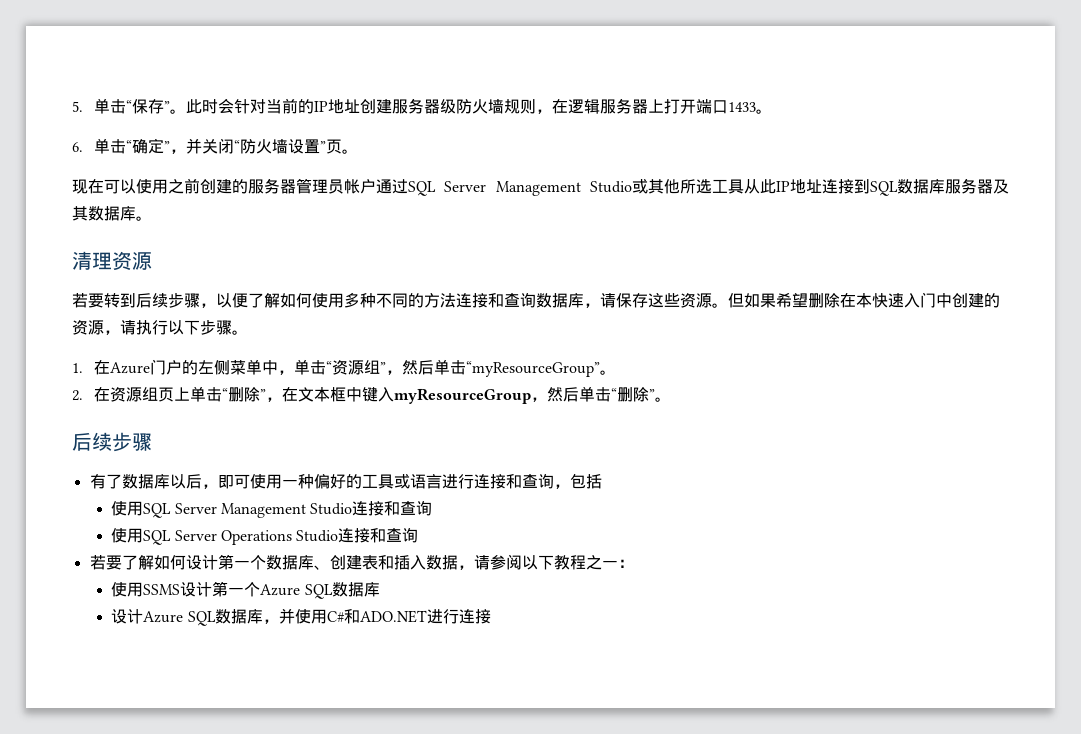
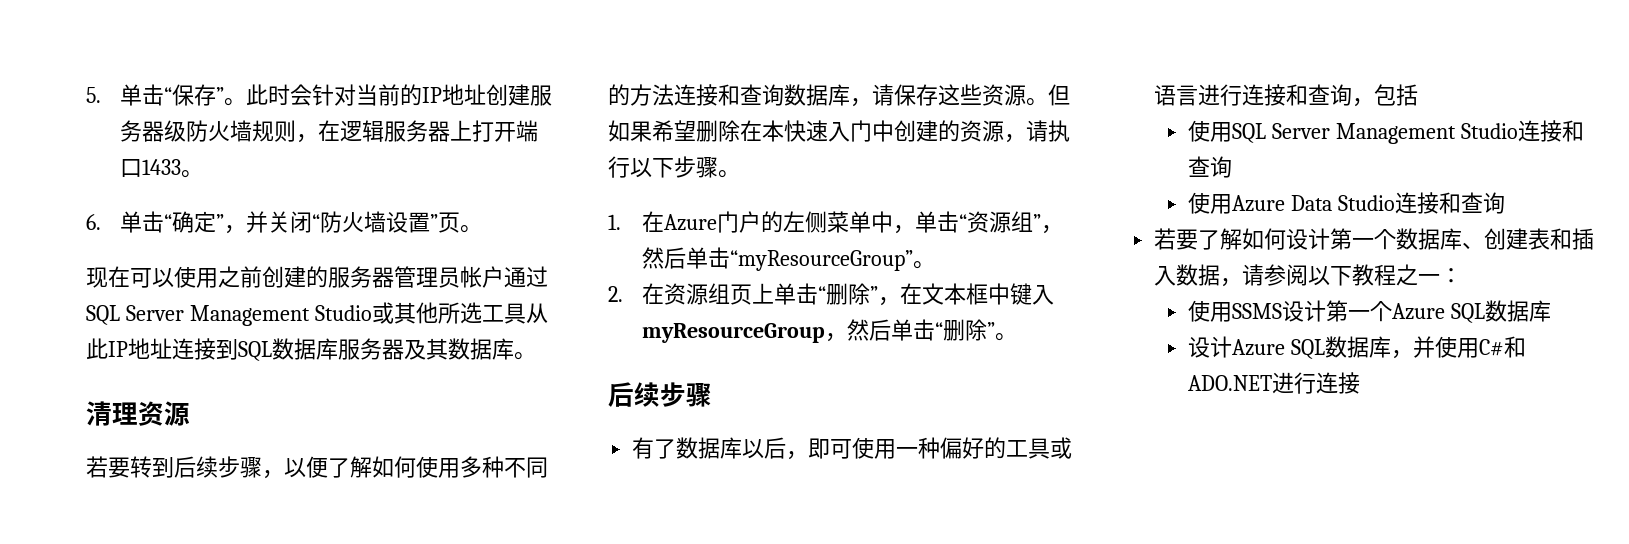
- 使用SQL Server Operations Studio连接和查询
+ 使用Azure Data Studio连接和查询

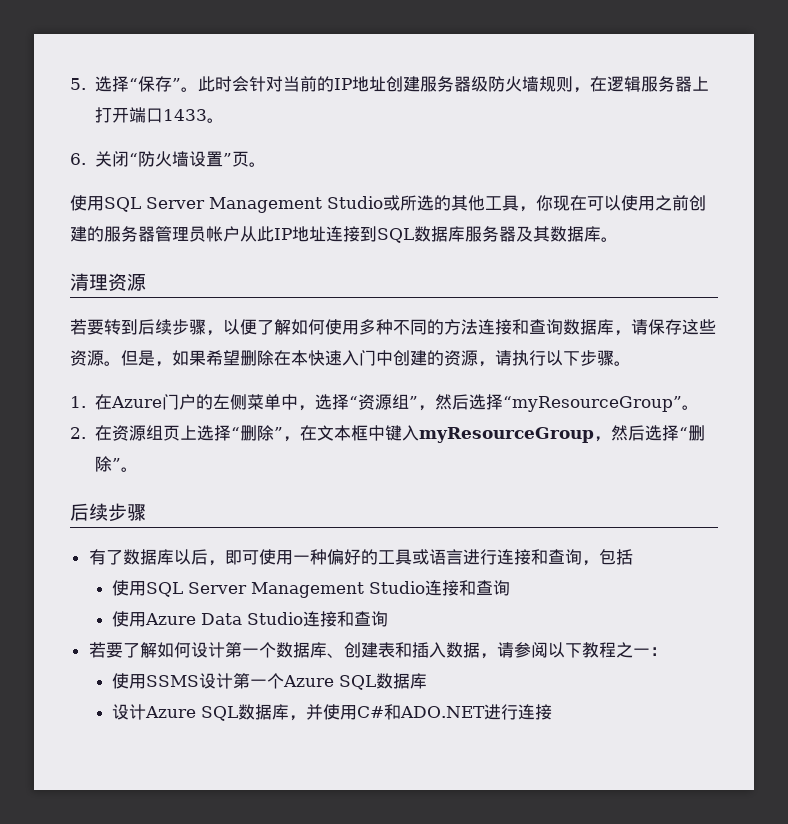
- 5.单击“保存”。
+ 5.选择“保存”。
- 6.单击“确定”，并关闭“防火墙设置”页。
+ 6.关闭“防火墙设置”页。
- 现在可以使用之前创建的服务器管理员帐户通过SQL Server Management Studio或其他所选工具从此IP地址连接到SQL数据库服务器及其数据库。
+ 使用SQL Server Management Studio或所选的其他工具，你现在可以使用之前创建的服务器管理员帐户从此IP地址连接到SQL数据库服务器及其数据库。
- 但如果希望删除在本快速入门中创建的资源，请执行以下步骤。
+ 但是，如果希望删除在本快速入门中创建的资源，请执行以下步骤。
- 1.在Azure门户的左侧菜单中，单击“资源组”，然后单击“myResourceGroup”。
+ 1.在Azure门户的左侧菜单中，选择“资源组”，然后选择“myResourceGroup”。
- 2.在资源组页上单击“删除”，在文本框中键入myResourceGroup，然后单击“删除”。
+ 2.在资源组页上选择“删除”，在文本框中键入myResourceGroup，然后选择“删除”。

